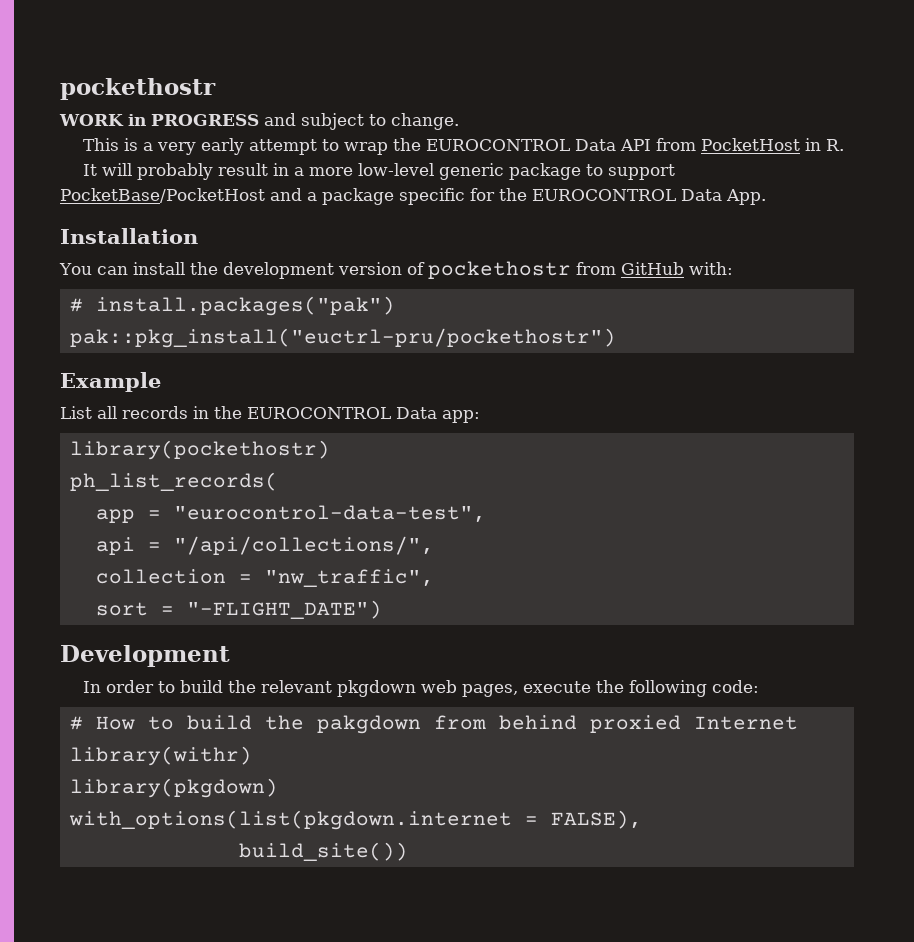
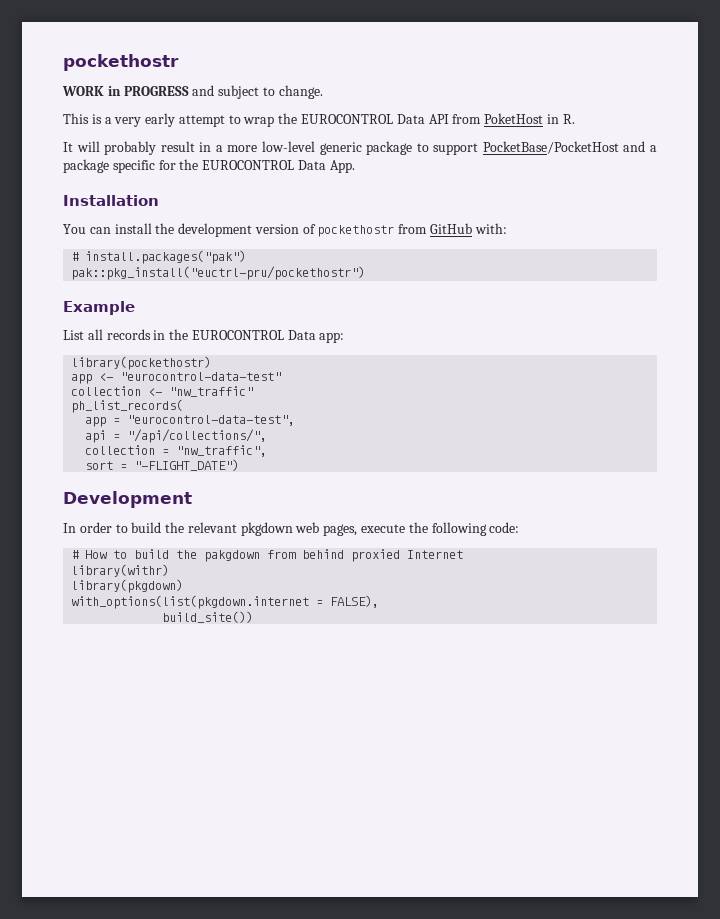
- This is a very early attempt to wrap the EUROCONTROL Data API from PocketHost in R.
+ This is a very early attempt to wrap the EUROCONTROL Data API from PoketHost in R.
+ app <- "eurocontrol-data-test"
+ collection <- "nw_traffic"

